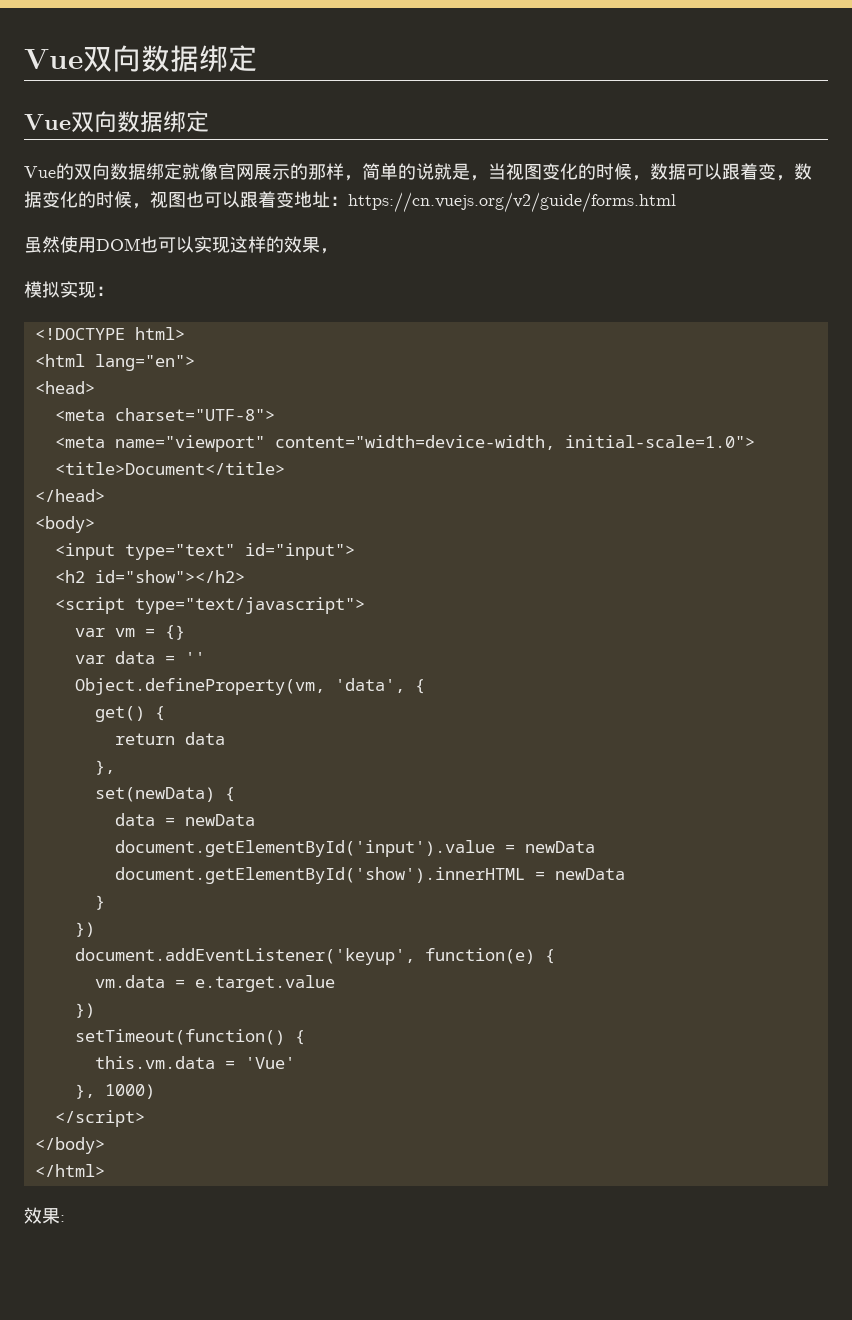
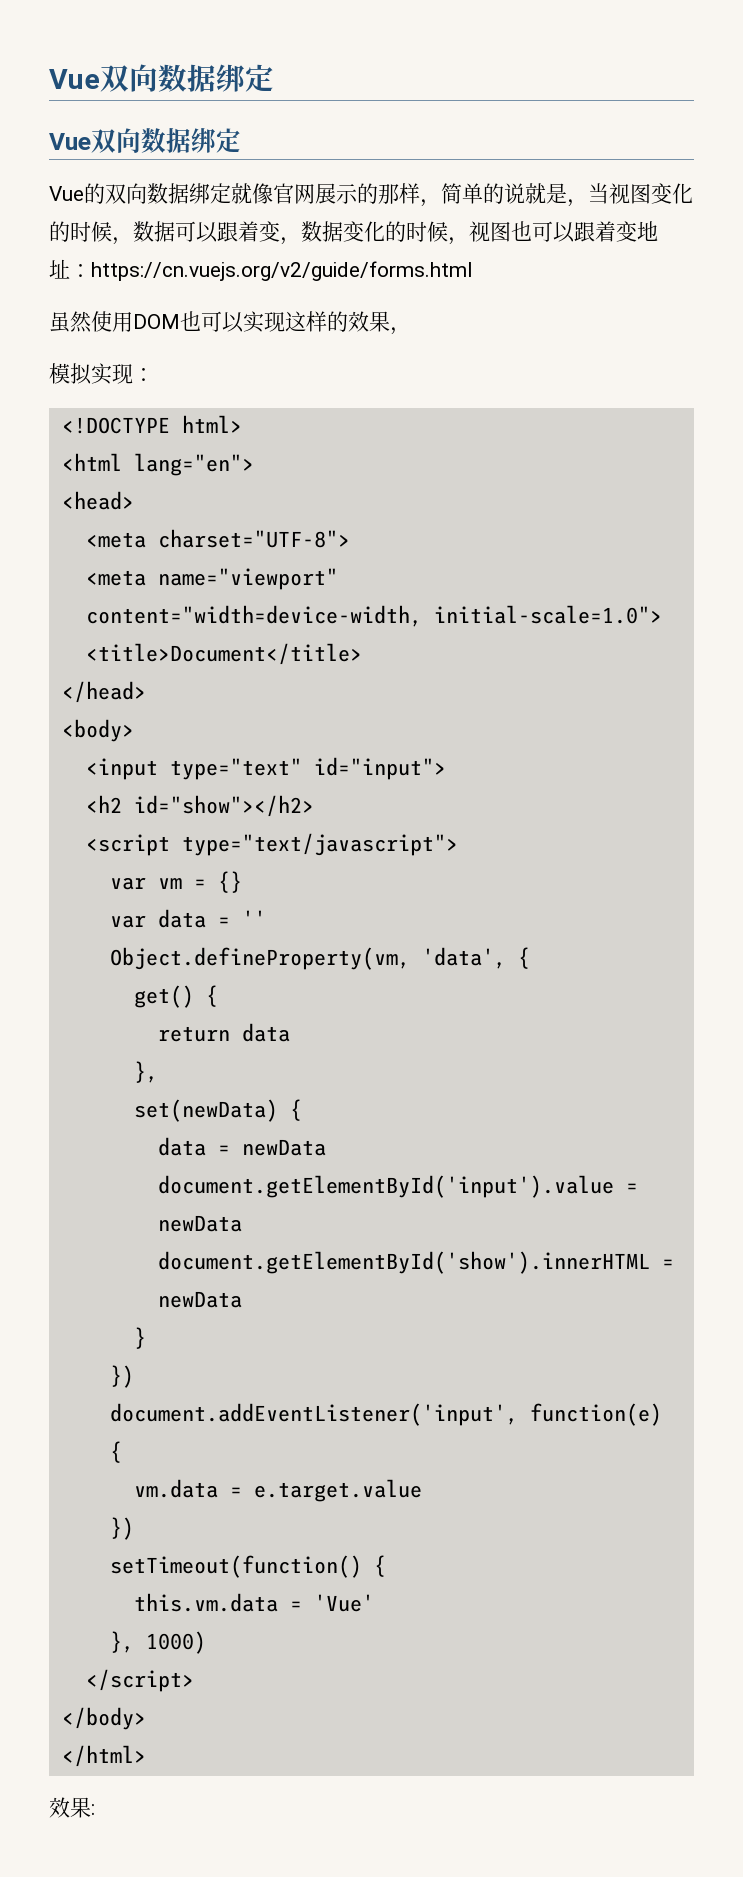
- document.addEventListener('keyup', function(e) {
+ document.addEventListener('input', function(e) {

